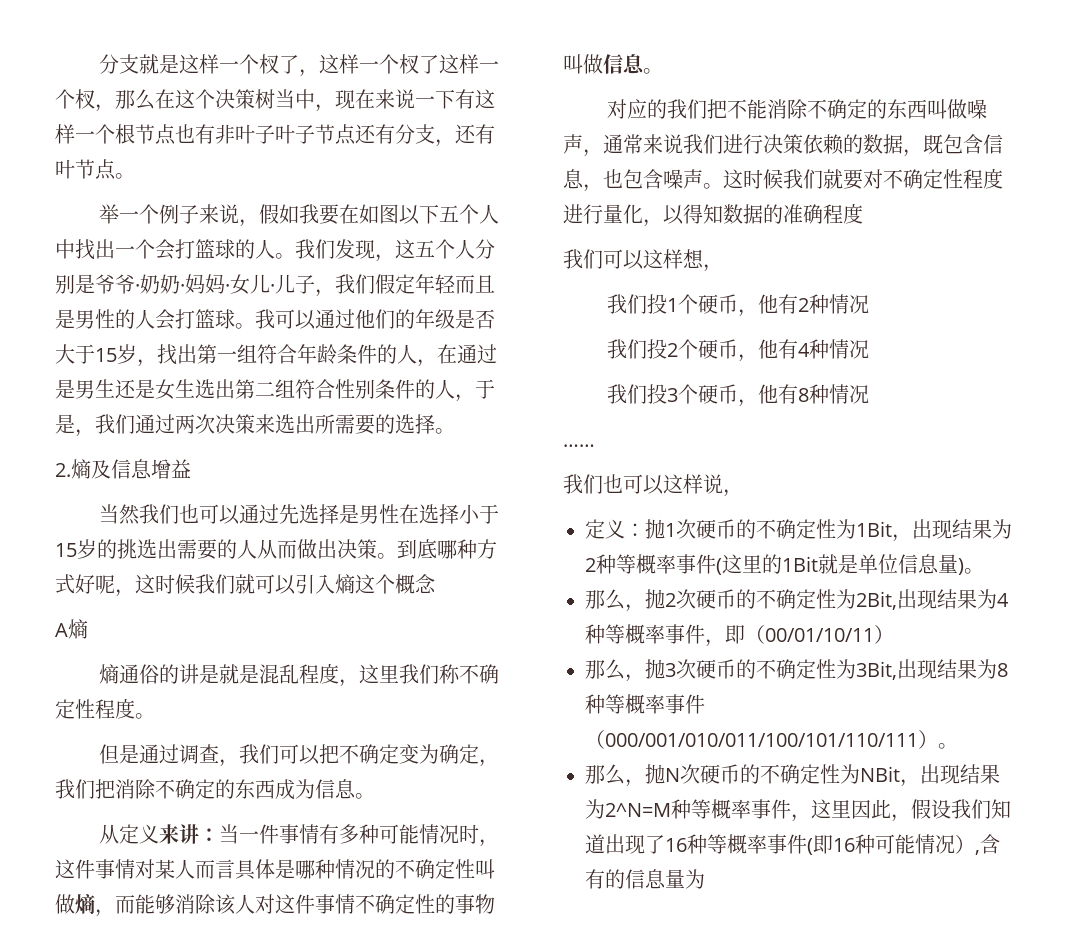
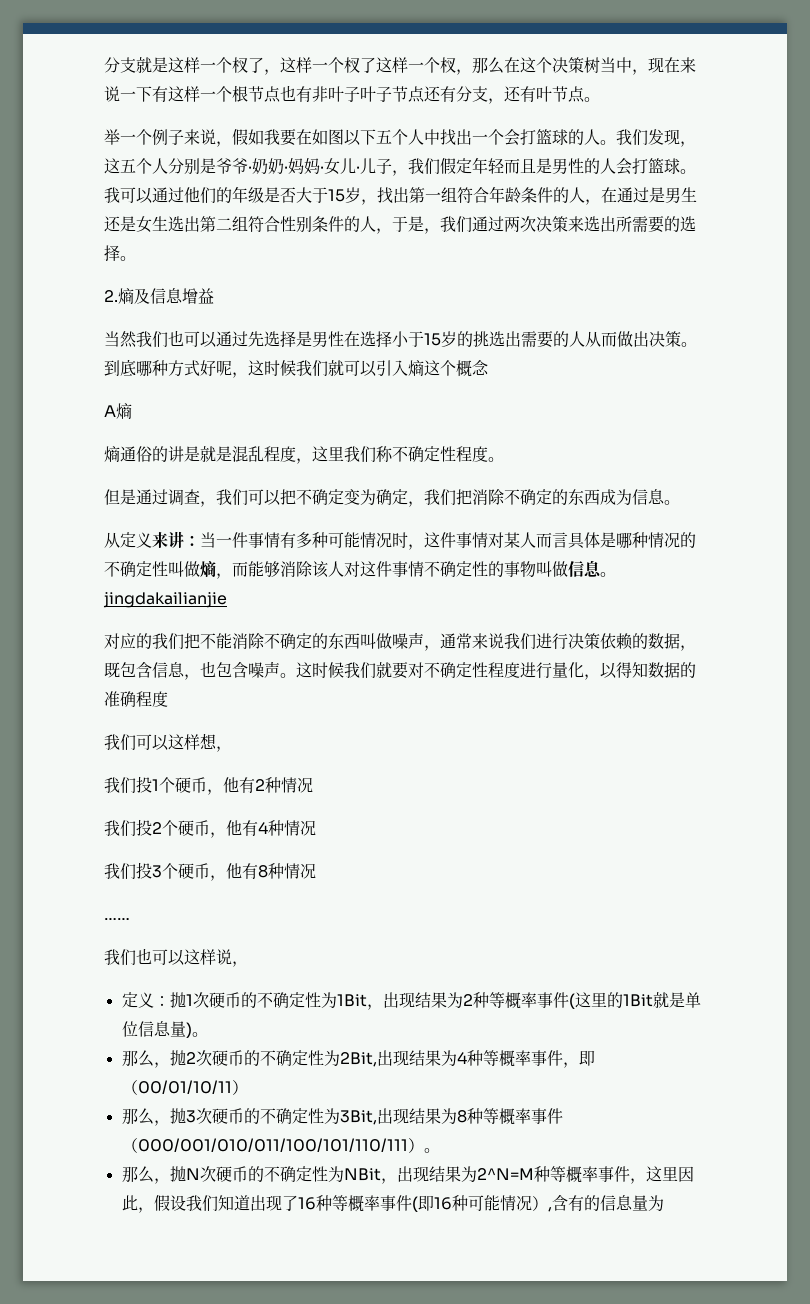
- 从定义来讲：当一件事情有多种可能情况时，这件事情对某人而言具体是哪种情况的不确定性叫做熵，而能够消除该人对这件事情不确定性的事物叫做信息。
+ 从定义来讲：当一件事情有多种可能情况时，这件事情对某人而言具体是哪种情况的不确定性叫做熵，而能够消除该人对这件事情不确定性的事物叫做信息。jingdakailianjie

